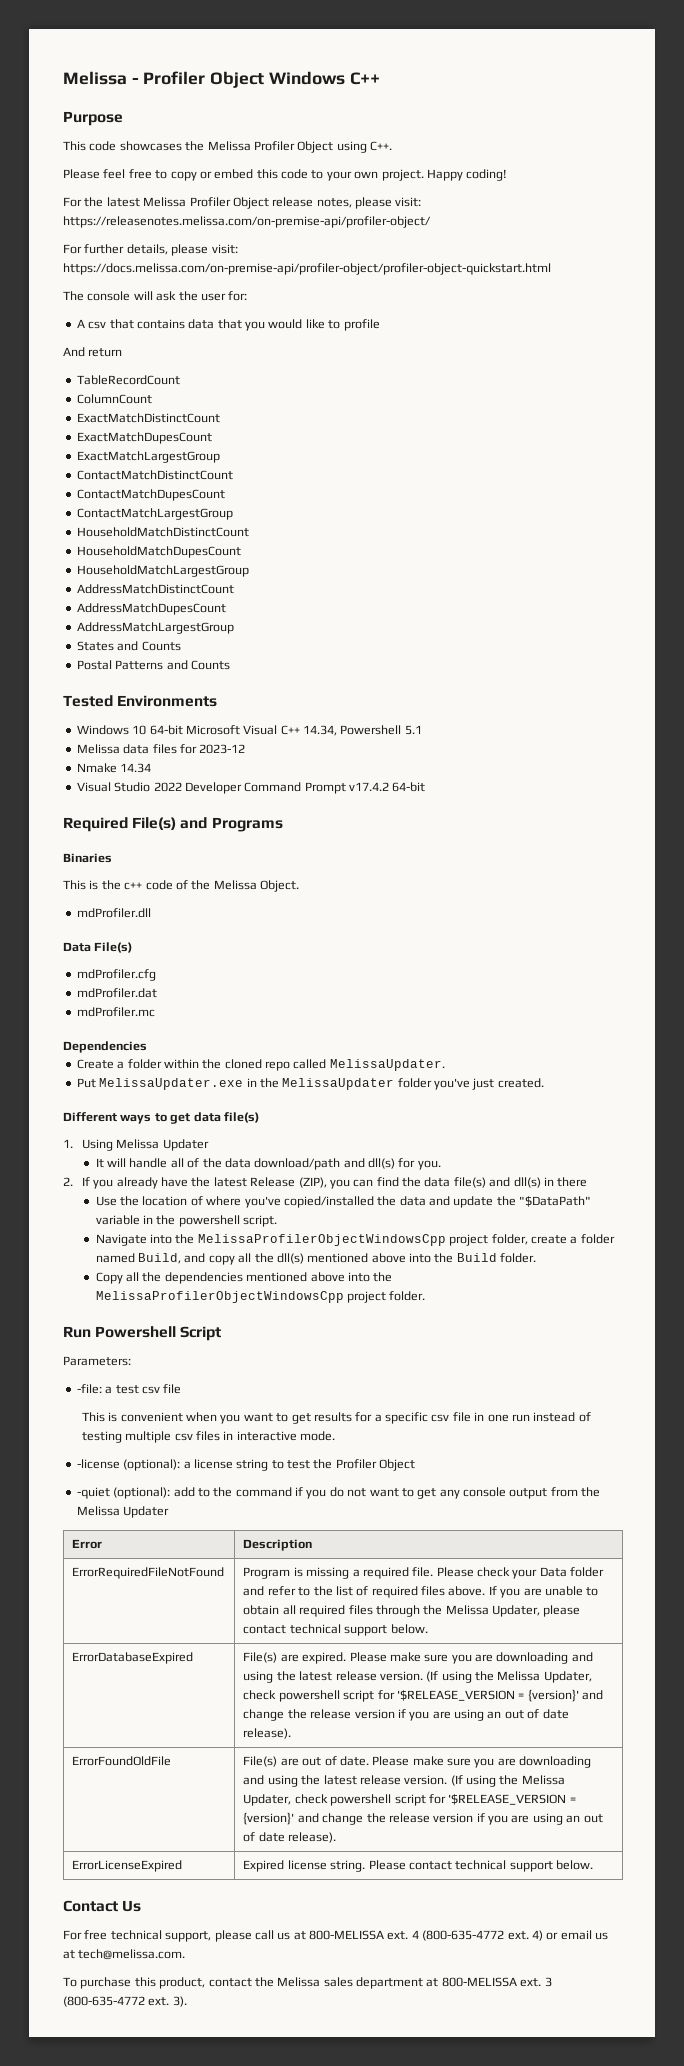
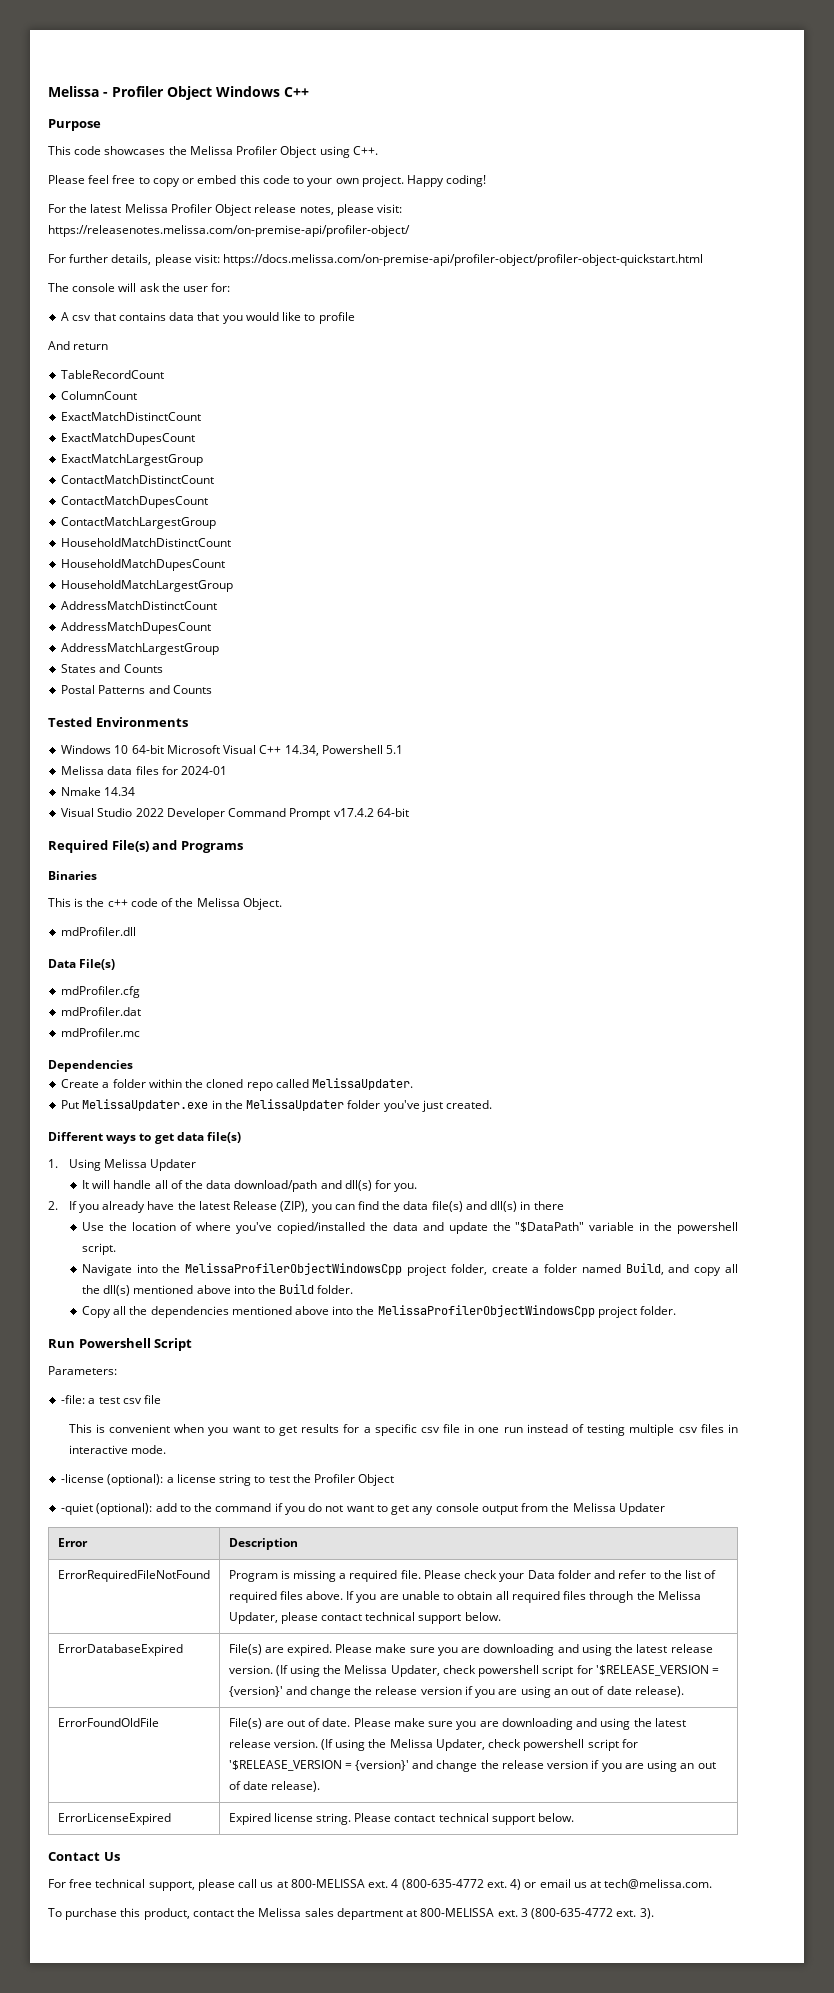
- Melissa data files for 2023-12
+ Melissa data files for 2024-01

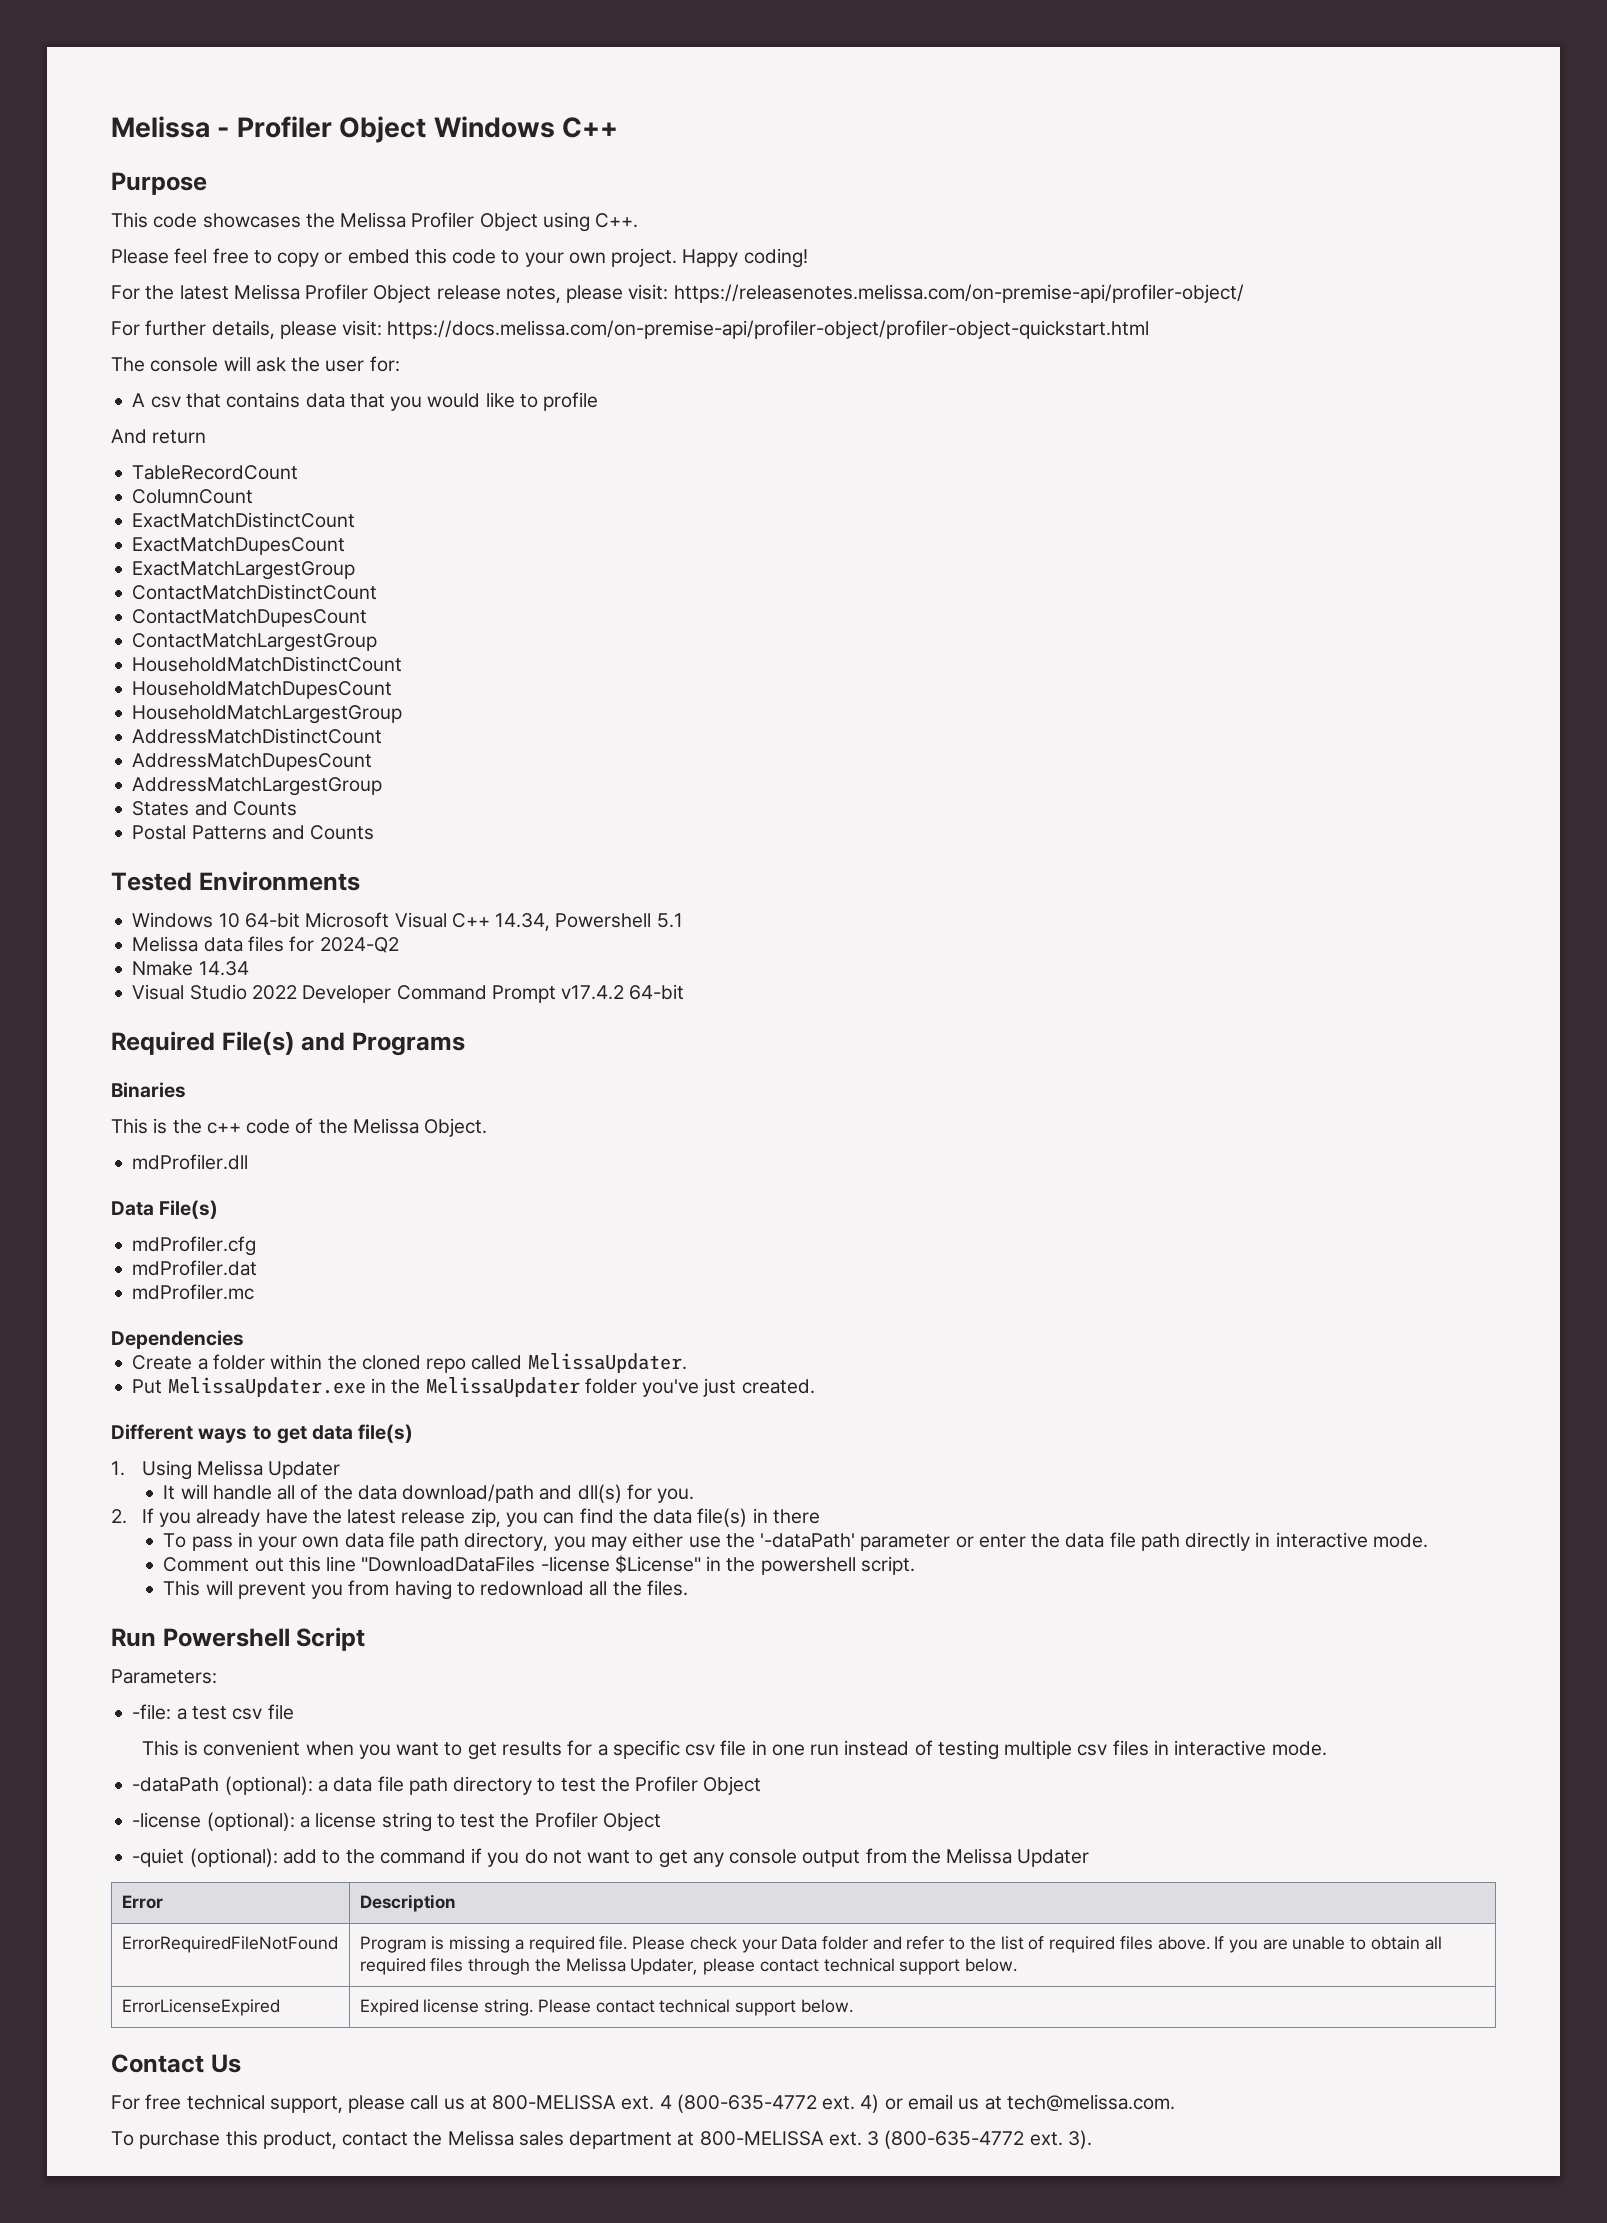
- Melissa data files for 2024-01
+ Melissa data files for 2024-Q2
- 2. If you already have the latest Release (ZIP), you can find the data file(s) and dll(s) in there
+ 2. If you already have the latest release zip, you can find the data file(s) in there
- Use the location of where you've copied/installed the data and update the "$DataPath" variable in the powershell script.
- Navigate into the MelissaProfilerObjectWindowsCpp project folder, create a folder named Build, and copy all the dll(s) mentioned above into the Build folder.
- Copy all the dependencies mentioned above into the MelissaProfilerObjectWindowsCpp project folder.
+ To pass in your own data file path directory, you may either use the '-dataPath' parameter or enter the data file path directly in interactive mode.
+ Comment out this line "DownloadDataFiles -license $License" in the powershell script.
+ This will prevent you from having to redownload all the files.
+ -dataPath (optional): a data file path directory to test the Profiler Object
- ErrorDatabaseExpired | File(s) are expired. Please make sure you are downloading and using the latest release version. (If using the Melissa Updater, check powershell script for '$RELEASE_VERSION = {version}' and change the release version if you are using an out of date release).
- ErrorFoundOldFile | File(s) are out of date. Please make sure you are downloading and using the latest release version. (If using the Melissa Updater, check powershell script for '$RELEASE_VERSION = {version}' and change the release version if you are using an out of date release).

